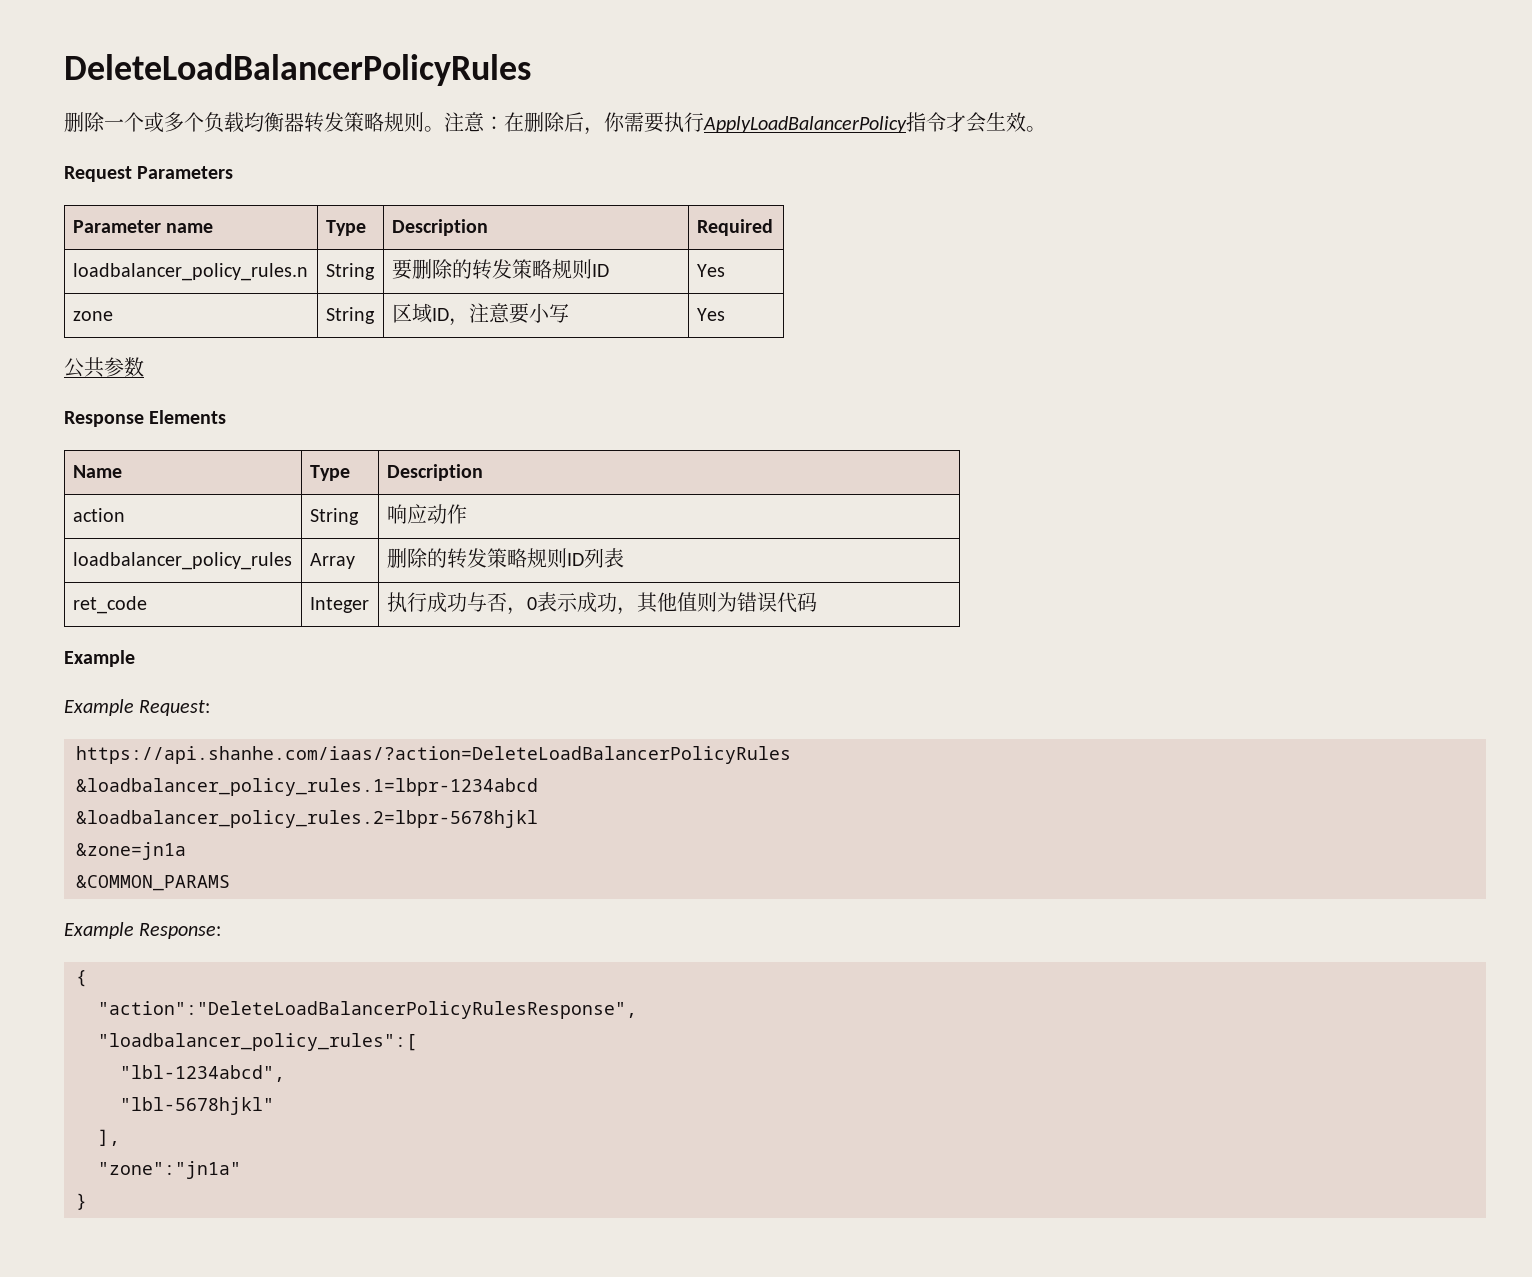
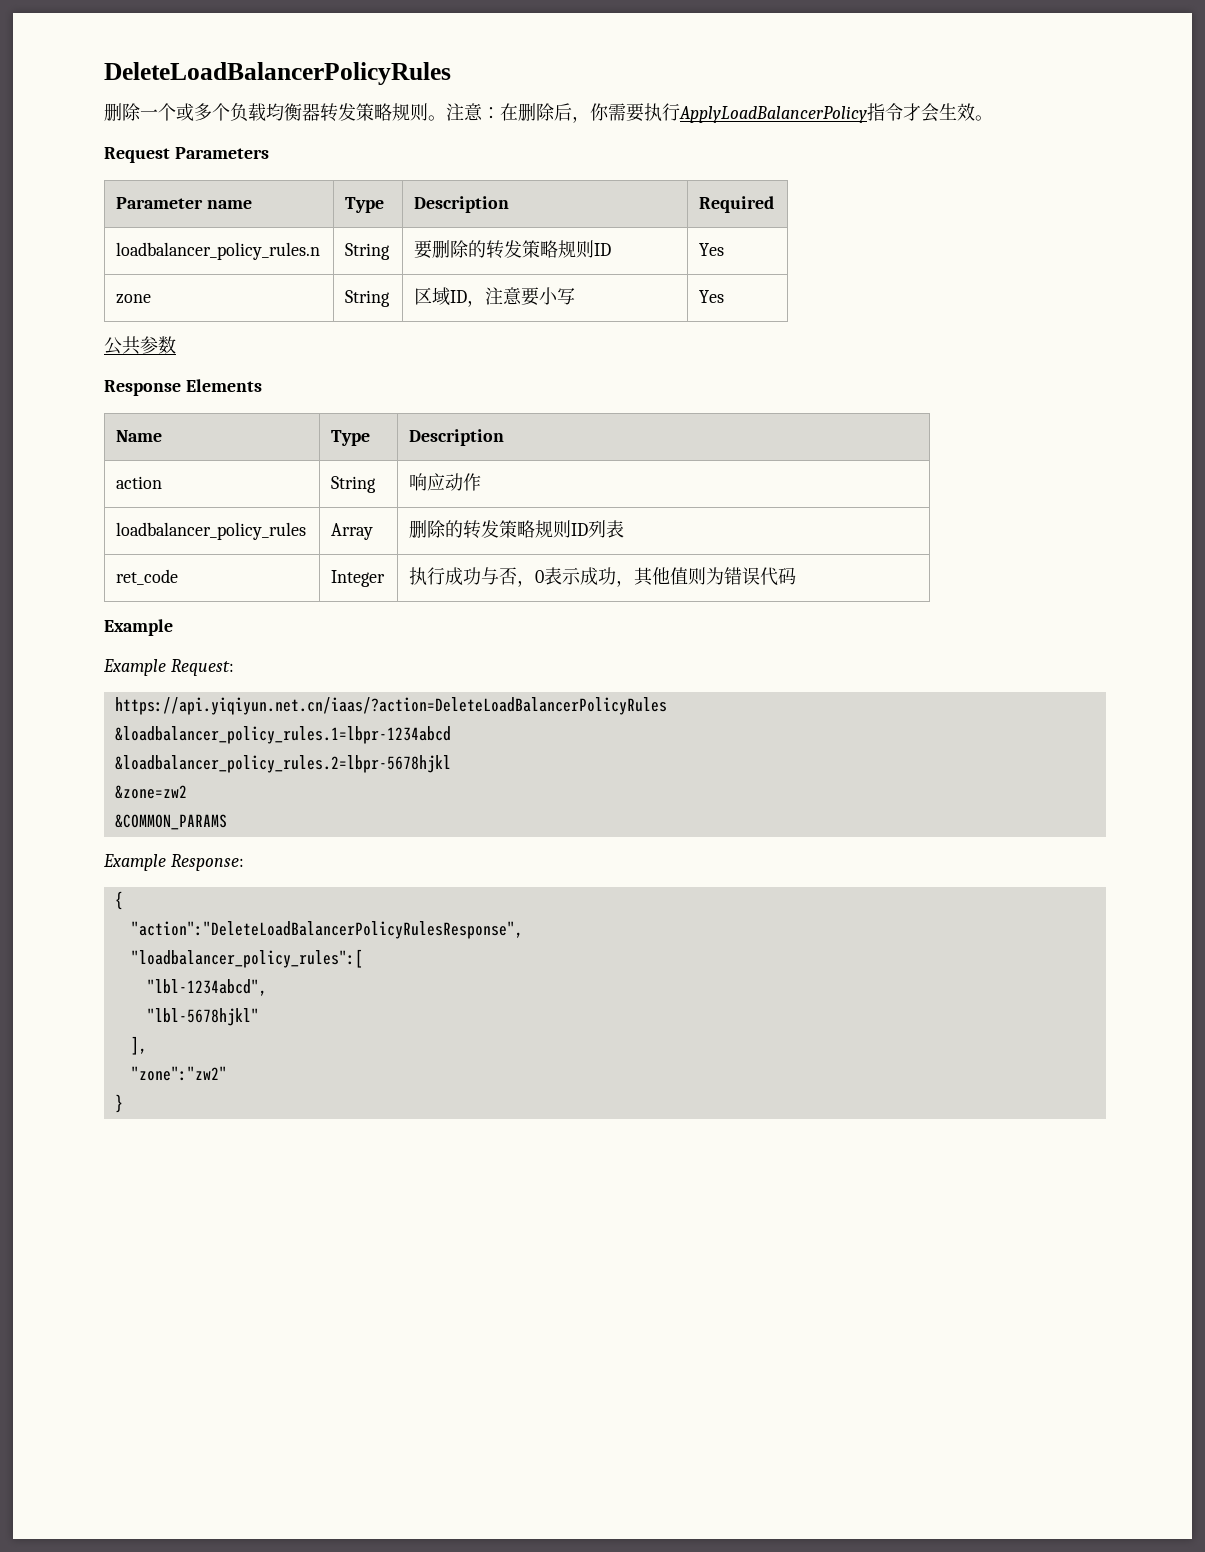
- https://api.shanhe.com/iaas/?action=DeleteLoadBalancerPolicyRules
+ https://api.yiqiyun.net.cn/iaas/?action=DeleteLoadBalancerPolicyRules
- &zone=jn1a
+ &zone=zw2
- "zone":"jn1a"
+ "zone":"zw2"

